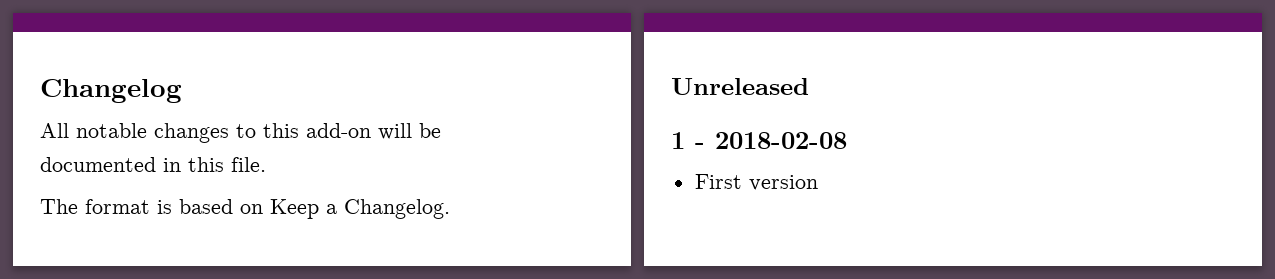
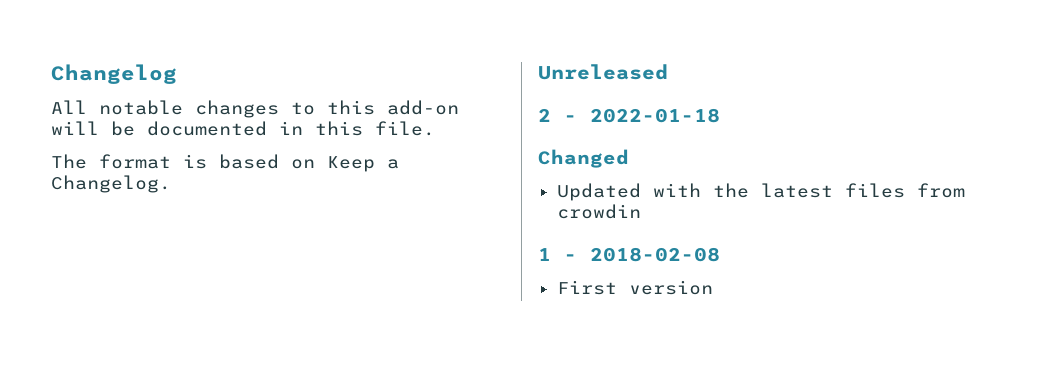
+ 2 - 2022-01-18
+ Changed
+ Updated with the latest files from crowdin

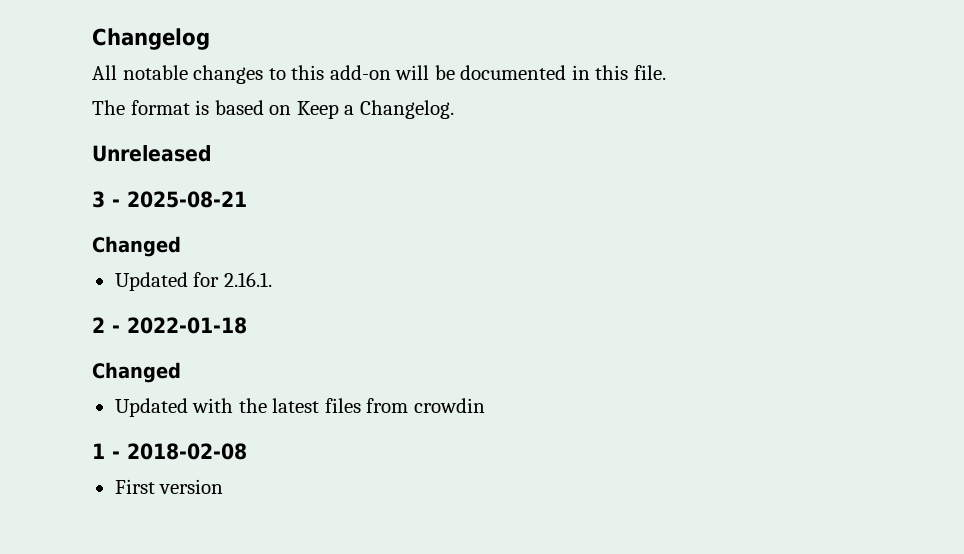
+ 3 - 2025-08-21
+ Changed
+ Updated for 2.16.1.

